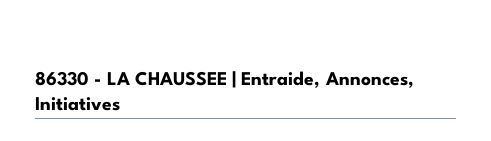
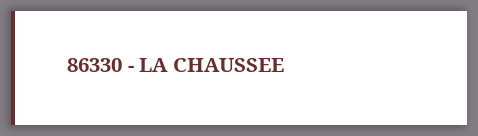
- 86330 - LA CHAUSSEE | Entraide, Annonces, Initiatives
+ 86330 - LA CHAUSSEE

